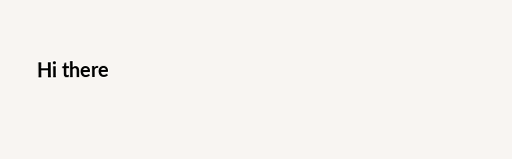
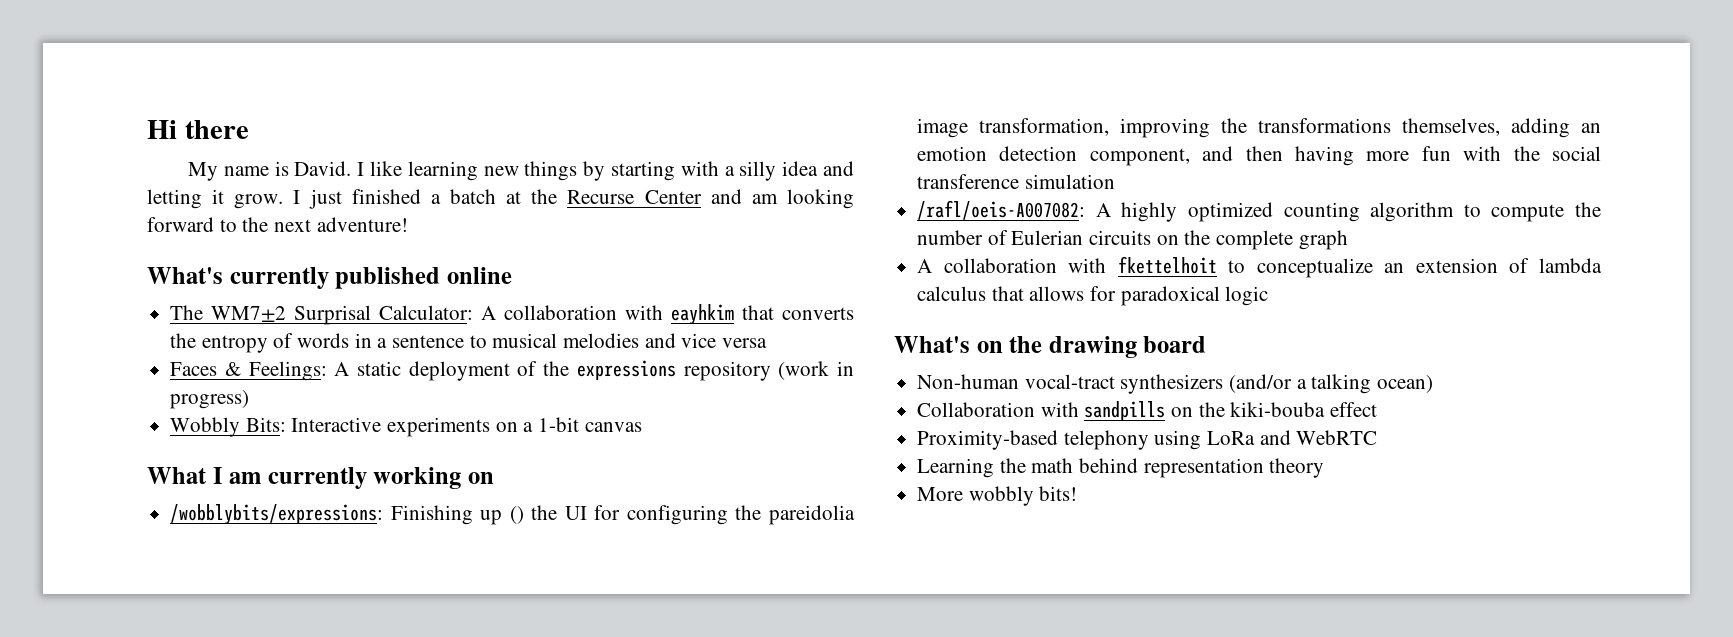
+ My name is David. I like learning new things by starting with a silly idea and letting it grow. I just finished a batch at the Recurse Center and am looking forward to the next adventure!
+ What's currently published online
+ The WM7±2 Surprisal Calculator: A collaboration with eayhkim that converts the entropy of words in a sentence to musical melodies and vice versa
+ Faces & Feelings: A static deployment of the expressions repository (work in progress)
+ Wobbly Bits: Interactive experiments on a 1-bit canvas
+ What I am currently working on
+ /wobblybits/expressions: Finishing up () the UI for configuring the pareidolia image transformation, improving the transformations themselves, adding an emotion detection component, and then having more fun with the social transference simulation
+ /rafl/oeis-A007082: A highly optimized counting algorithm to compute the number of Eulerian circuits on the complete graph
+ A collaboration with fkettelhoit to conceptualize an extension of lambda calculus that allows for paradoxical logic
+ What's on the drawing board
+ Non-human vocal-tract synthesizers (and/or a talking ocean)
+ Collaboration with sandpills on the kiki-bouba effect
+ Proximity-based telephony using LoRa and WebRTC
+ Learning the math behind representation theory
+ More wobbly bits!

